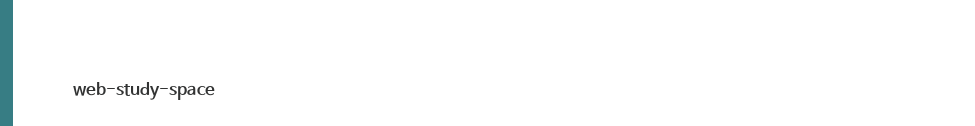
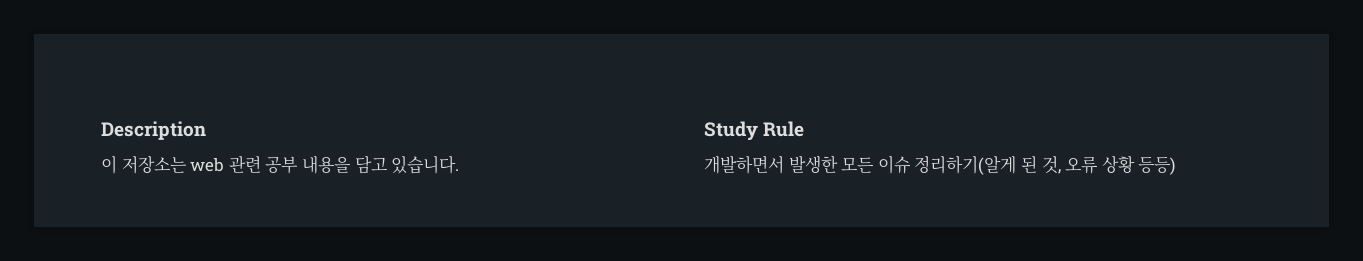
- web-study-space
+ Description
+ 이 저장소는 web 관련 공부 내용을 담고 있습니다.
+ Study Rule
+ 개발하면서 발생한 모든 이슈 정리하기(알게 된 것, 오류 상황 등등)

